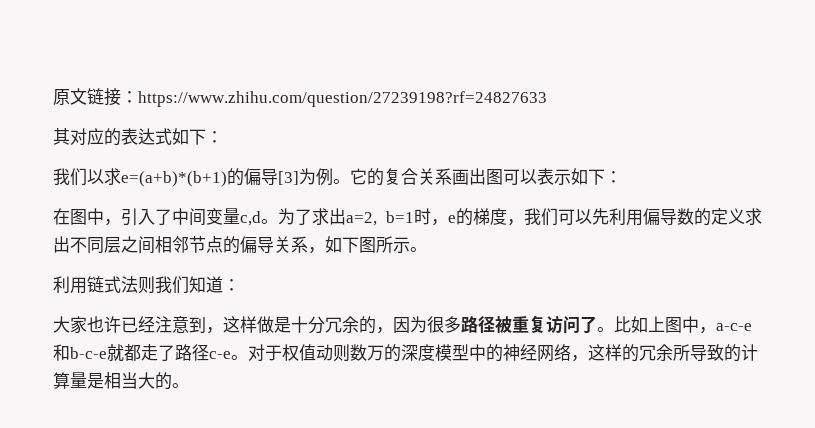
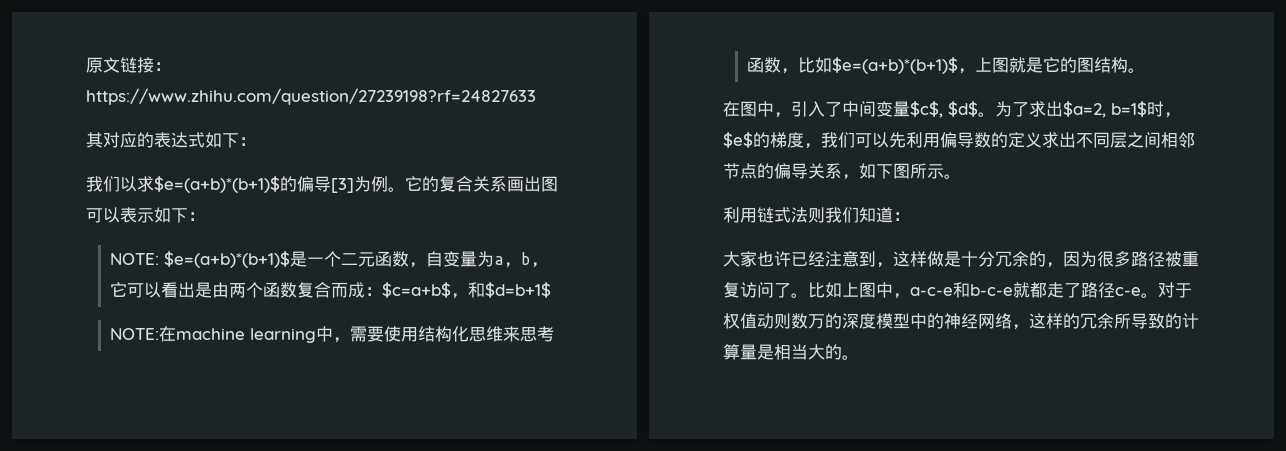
- 我们以求e=(a+b)*(b+1)的偏导[3]为例。
+ 我们以求$e=(a+b)*(b+1)$的偏导[3]为例。
+ NOTE: $e=(a+b)*(b+1)$是一个二元函数，自变量为a，b，它可以看出是由两个函数复合而成：$c=a+b$，和$d=b+1$
+ NOTE:在machine learning中，需要使用结构化思维来思考函数，比如$e=(a+b)*(b+1)$，上图就是它的图结构。
- 在图中，引入了中间变量c,d。
+ 在图中，引入了中间变量$c$, $d$。
- 为了求出a=2, b=1时，e的梯度，我们可以先利用偏导数的定义求出不同层之间相邻节点的偏导关系，如下图所示。
+ 为了求出$a=2, b=1$时，$e$的梯度，我们可以先利用偏导数的定义求出不同层之间相邻节点的偏导关系，如下图所示。

